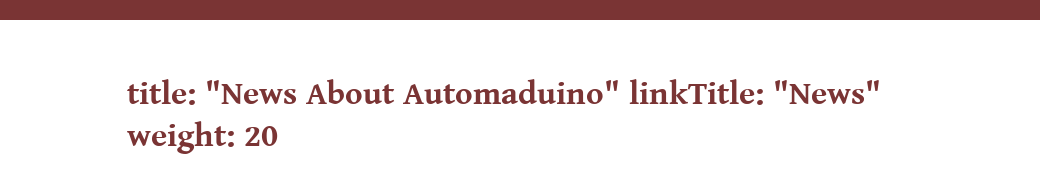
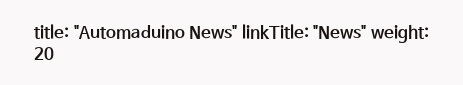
- title: "News About Automaduino" linkTitle: "News" weight: 20
+ title: "Automaduino News" linkTitle: "News" weight: 20

